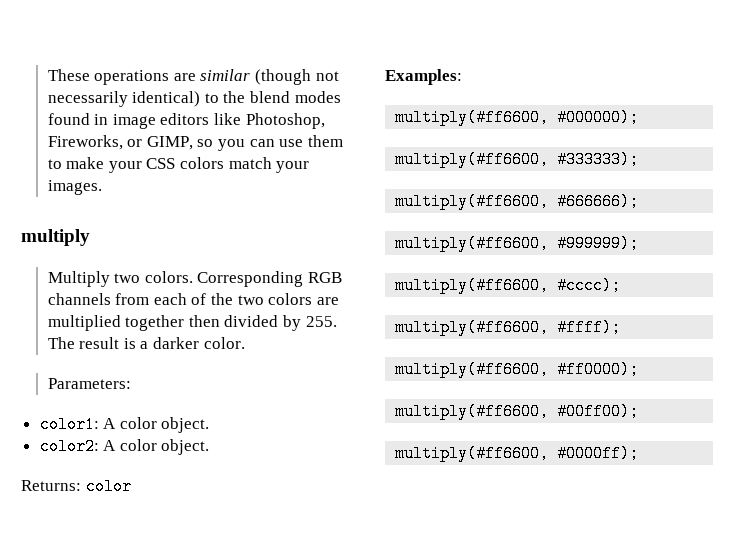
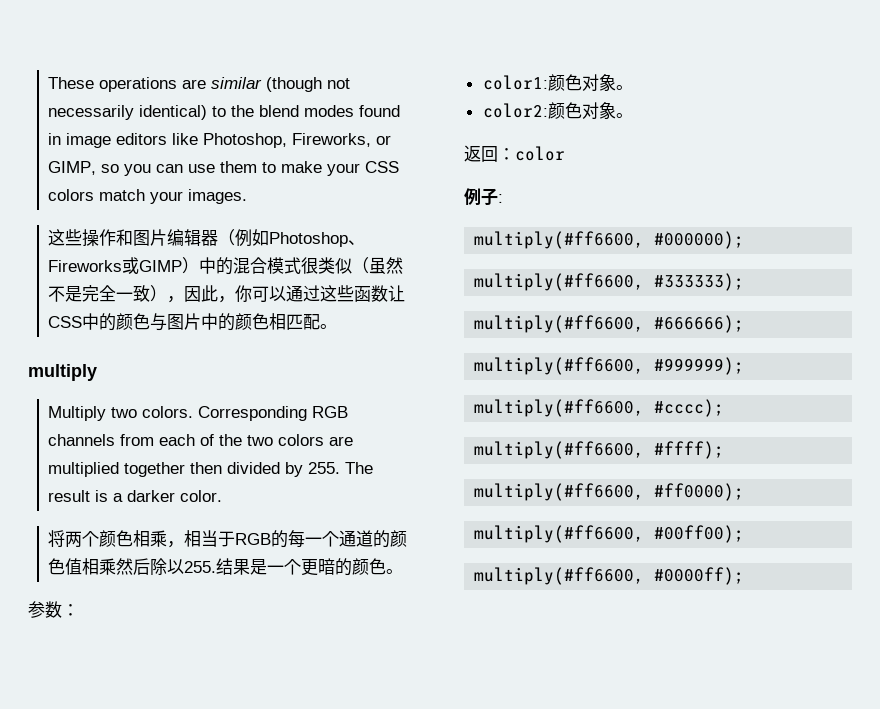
+ 这些操作和图片编辑器（例如Photoshop、Fireworks或GIMP）中的混合模式很类似（虽然不是完全一致），因此，你可以通过这些函数让CSS中的颜色与图片中的颜色相匹配。
- Parameters:
- color1: A color object.
- color2: A color object.
- Returns: color
+ 将两个颜色相乘，相当于RGB的每一个通道的颜色值相乘然后除以255.结果是一个更暗的颜色。
+ 参数：
+ color1:颜色对象。
+ color2:颜色对象。
+ 返回：color
- Examples:
+ 例子:

